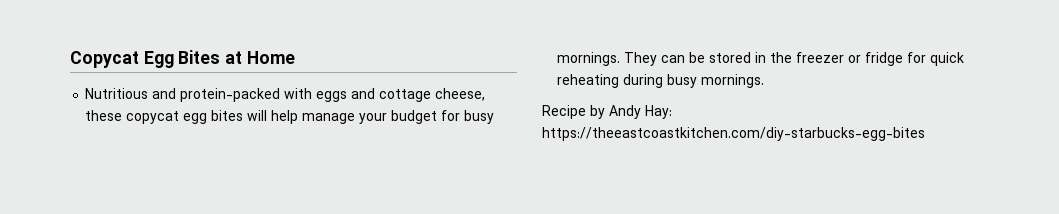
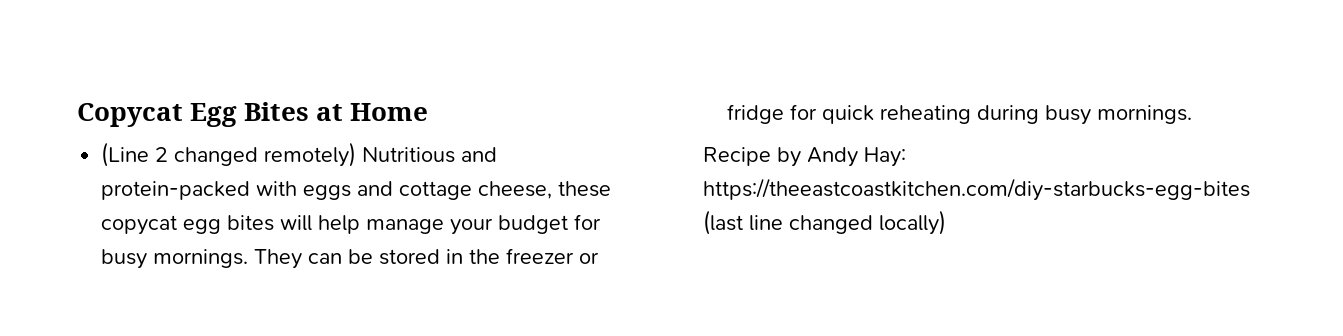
- Nutritious and protein-packed with eggs and cottage cheese, these copycat egg bites will help manage your budget for busy mornings.
+ (Line 2 changed remotely) Nutritious and protein-packed with eggs and cottage cheese, these copycat egg bites will help manage your budget for busy mornings.
- Recipe by Andy Hay: https://theeastcoastkitchen.com/diy-starbucks-egg-bites
+ Recipe by Andy Hay: https://theeastcoastkitchen.com/diy-starbucks-egg-bites (last line changed locally)

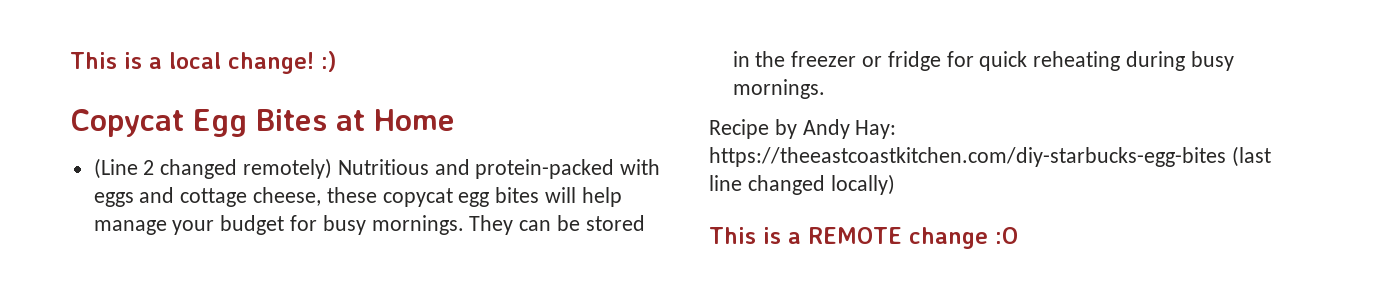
+ This is a local change! :)
+ This is a REMOTE change :O

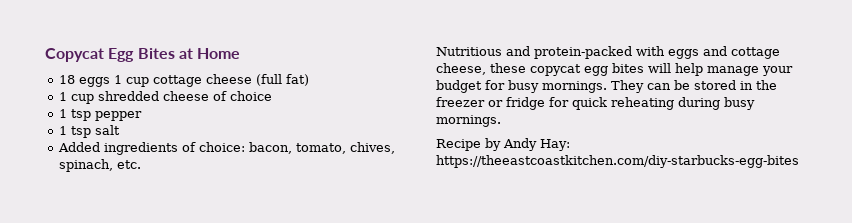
- This is a local change! :)
- (Line 2 changed remotely) Nutritious and protein-packed with eggs and cottage cheese, these copycat egg bites will help manage your budget for busy mornings.
+ 18 eggs 1 cup cottage cheese (full fat)
+ 1 cup shredded cheese of choice
+ 1 tsp pepper
+ 1 tsp salt
+ Added ingredients of choice: bacon, tomato, chives, spinach, etc.
+ Nutritious and protein-packed with eggs and cottage cheese, these copycat egg bites will help manage your budget for busy mornings.
- Recipe by Andy Hay: https://theeastcoastkitchen.com/diy-starbucks-egg-bites (last line changed locally)
- This is a REMOTE change :O
+ Recipe by Andy Hay: https://theeastcoastkitchen.com/diy-starbucks-egg-bites

